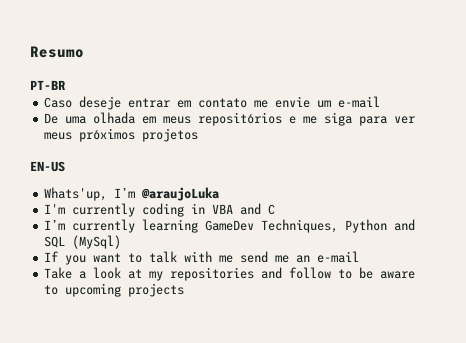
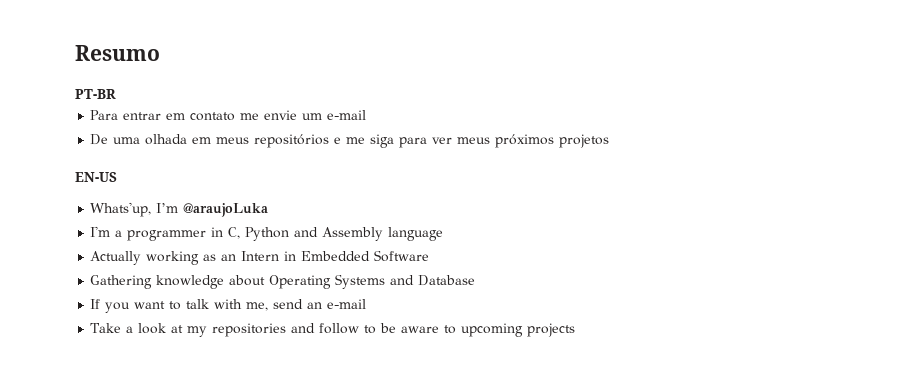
- Caso deseje entrar em contato me envie um e-mail
+ Para entrar em contato me envie um e-mail
- I'm currently coding in VBA and C
- I’m currently learning GameDev Techniques, Python and SQL (MySql)
+ I'm a programmer in C, Python and Assembly language
+ Actually working as an Intern in Embedded Software
+ Gathering knowledge about Operating Systems and Database
- If you want to talk with me send me an e-mail
+ If you want to talk with me, send an e-mail

